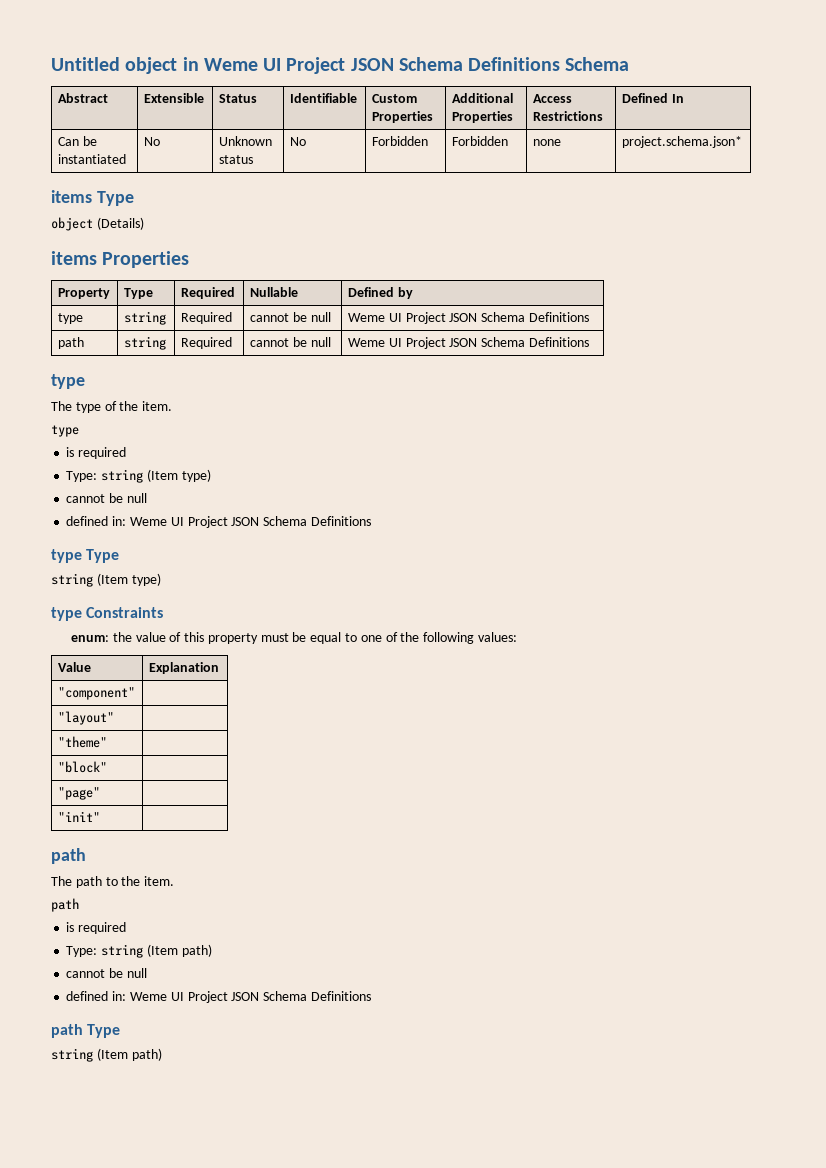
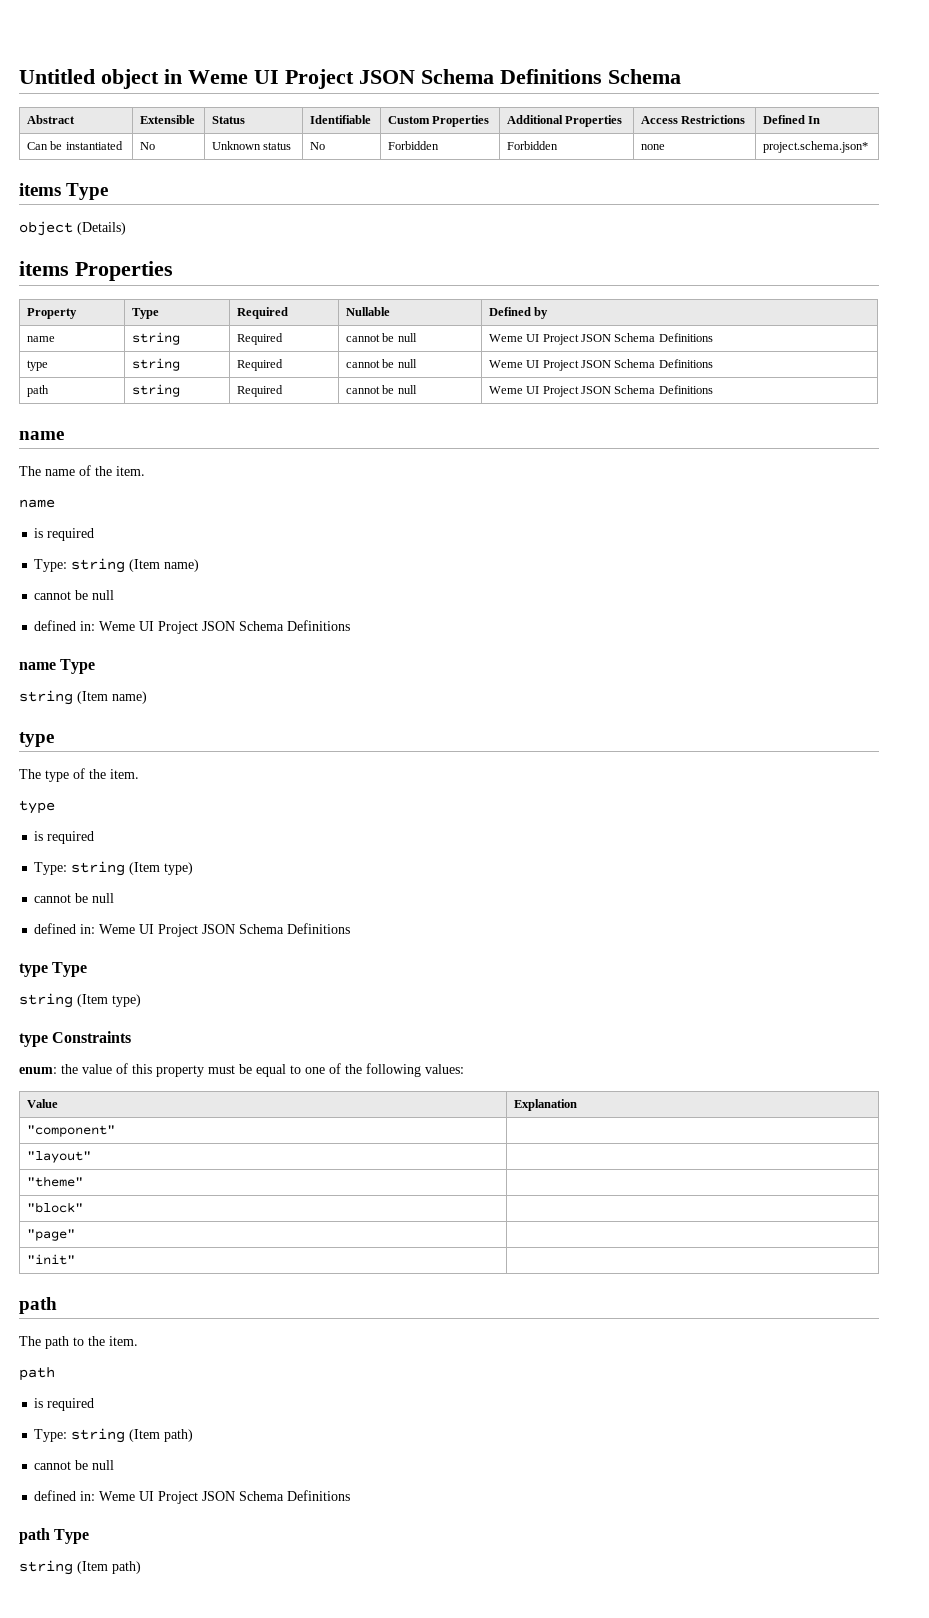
+ name | string | Required | cannot be null | Weme UI Project JSON Schema Definitions
  path | string | Required | cannot be null | Weme UI Project JSON Schema Definitions
+ name
+ The name of the item.
+ name
+ is required
+ Type: string (Item name)
+ cannot be null
+ defined in: Weme UI Project JSON Schema Definitions
+ name Type
+ string (Item name)

